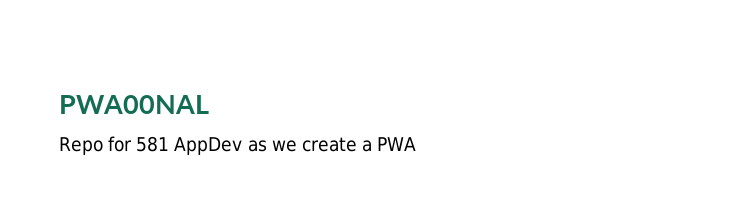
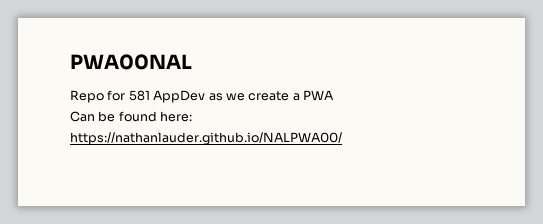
+ Can be found here: https://nathanlauder.github.io/NALPWA00/

